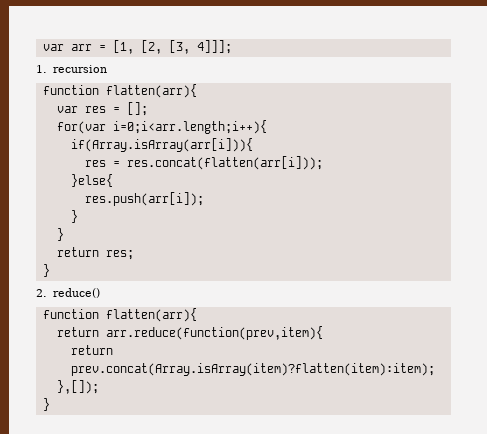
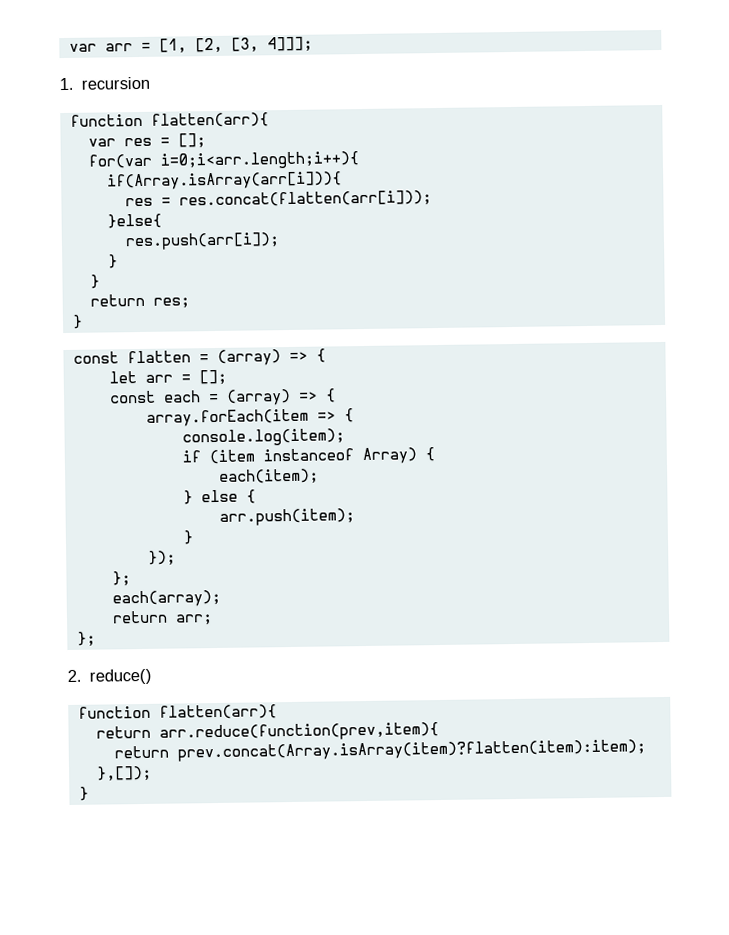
+ const flatten = (array) => {
+ let arr = [];
+ const each = (array) => {
+ array.forEach(item => {
+ console.log(item);
+ if (item instanceof Array) {
+ each(item);
+ } else {
+ arr.push(item);
+ }
+ });
+ };
+ each(array);
+ return arr;
+ };

